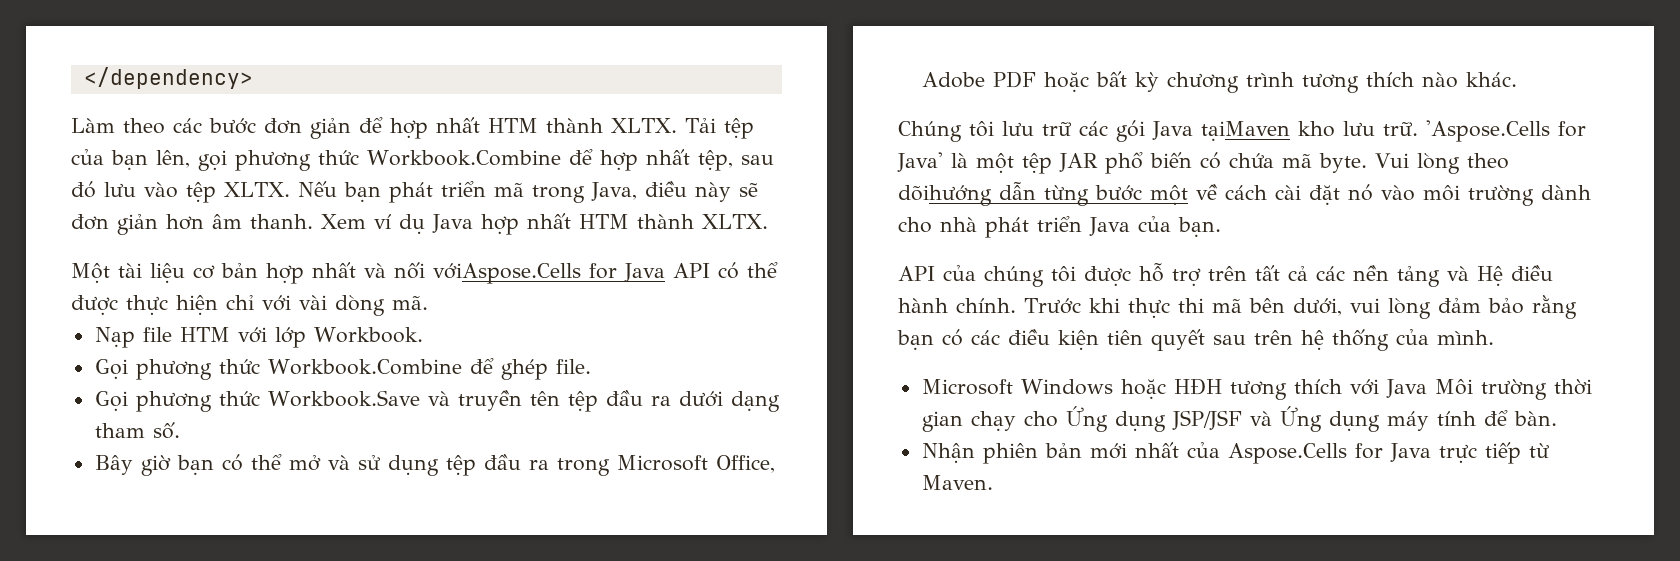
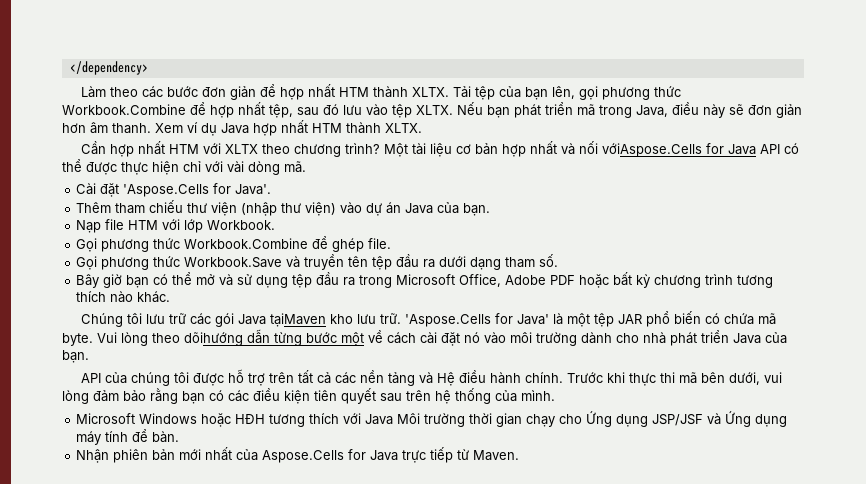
+ Cần hợp nhất HTM với XLTX theo chương trình?
+ Cài đặt 'Aspose.Cells for Java'.
+ Thêm tham chiếu thư viện (nhập thư viện) vào dự án Java của bạn.

